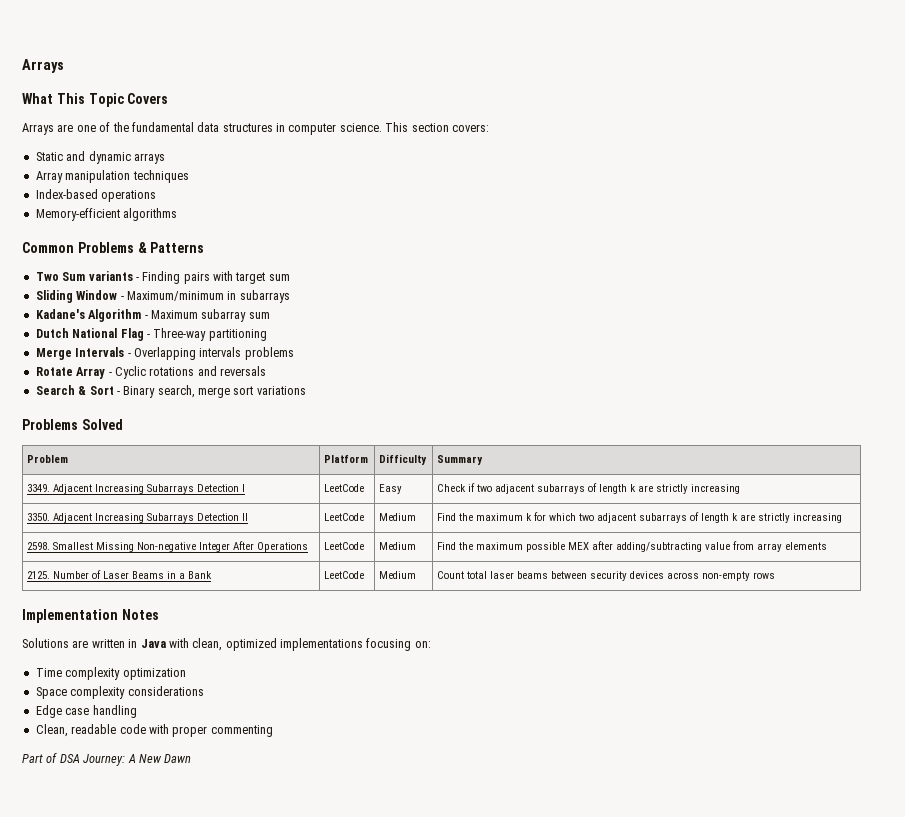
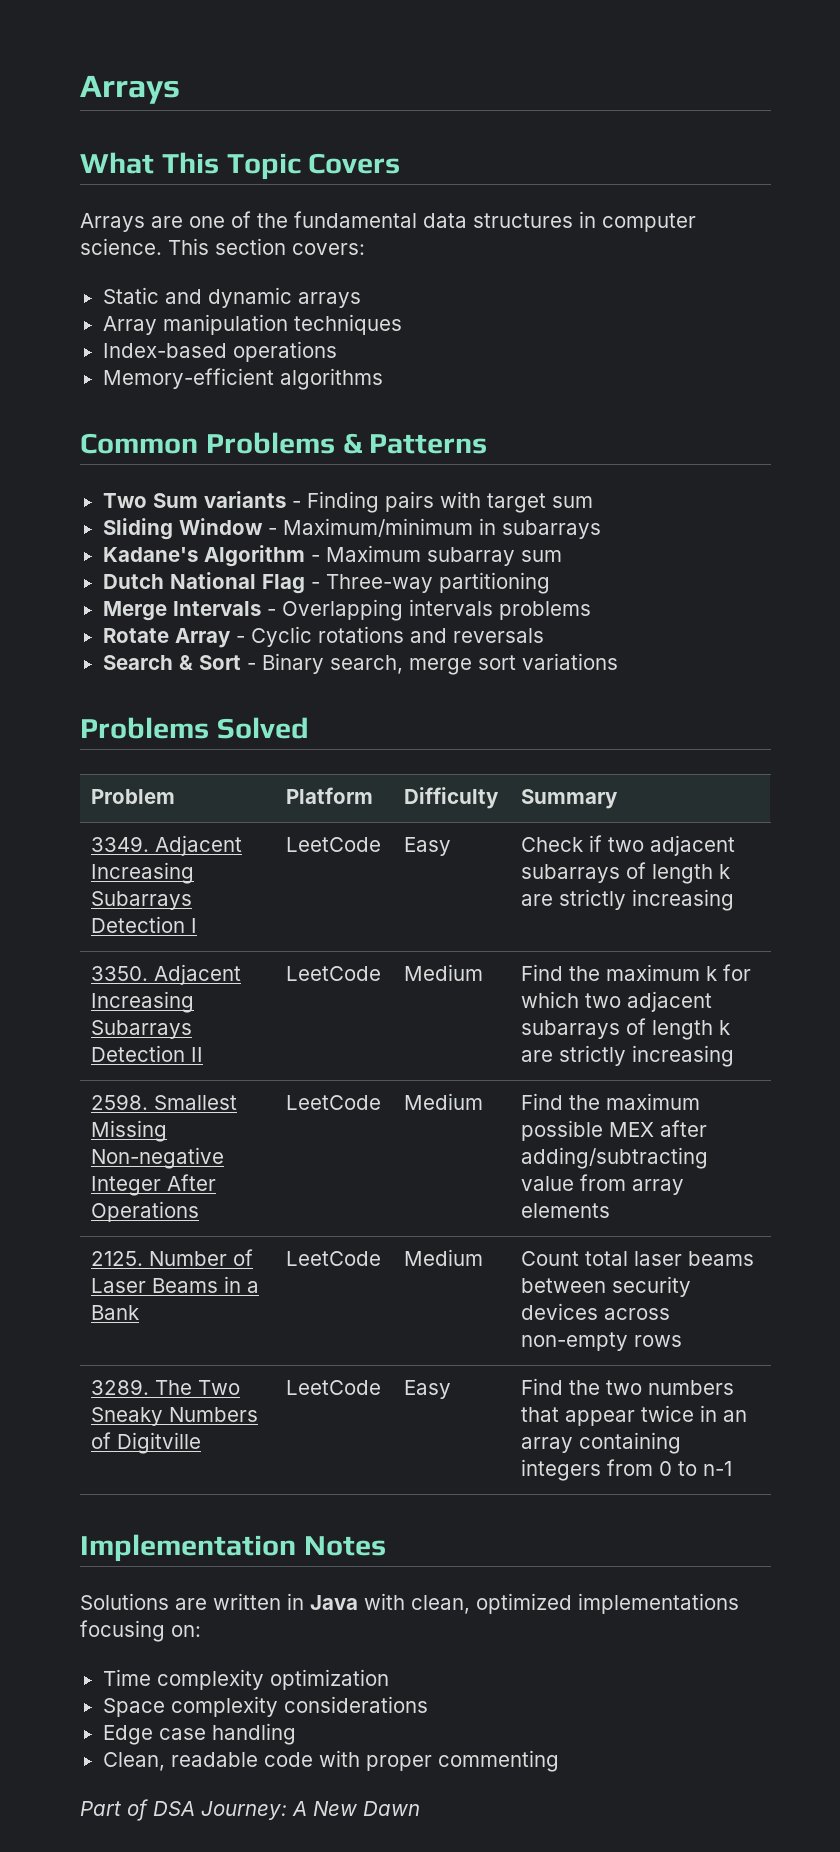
+ 3289. The Two Sneaky Numbers of Digitville | LeetCode | Easy | Find the two numbers that appear twice in an array containing integers from 0 to n-1

